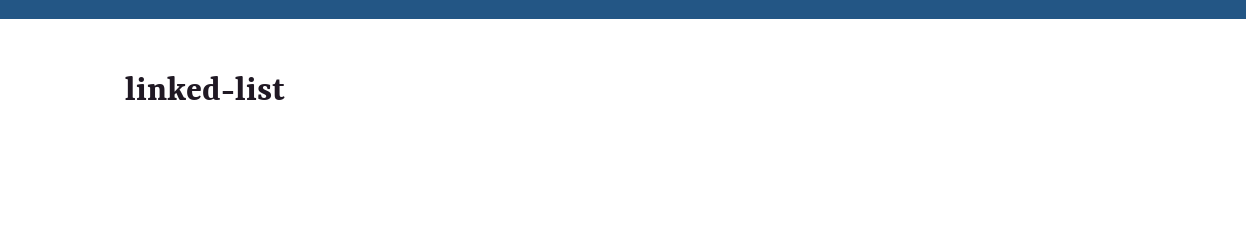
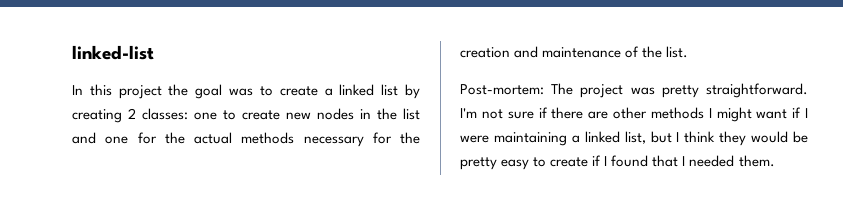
+ In this project the goal was to create a linked list by creating 2 classes: one to create new nodes in the list and one for the actual methods necessary for the creation and maintenance of the list.
+ Post-mortem: The project was pretty straightforward. I'm not sure if there are other methods I might want if I were maintaining a linked list, but I think they would be pretty easy to create if I found that I needed them.

